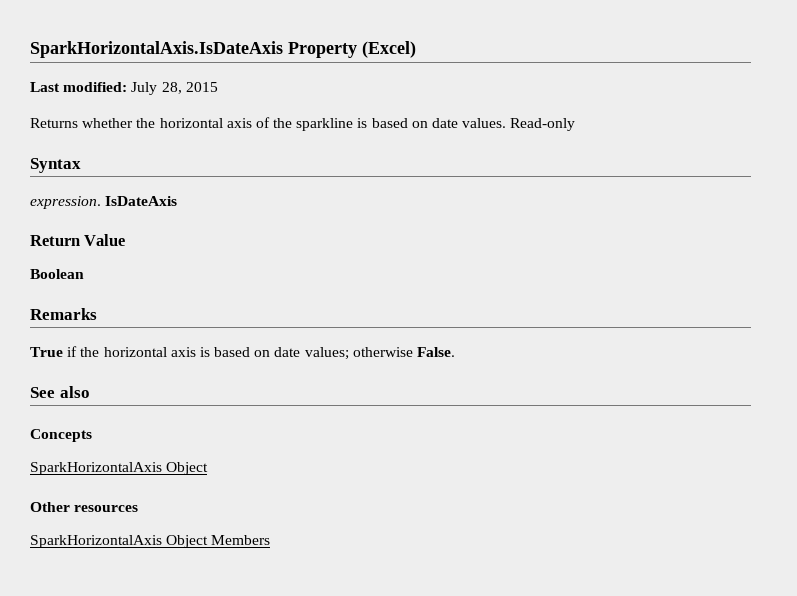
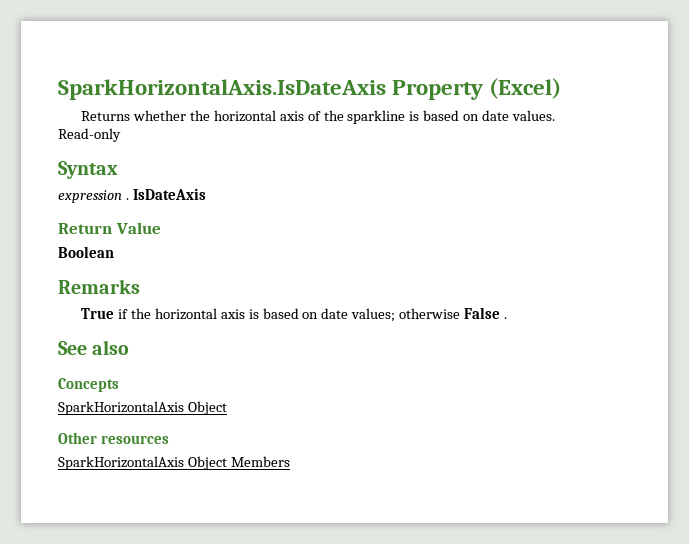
- Last modified: July 28, 2015
- expression.
+ expression .
- True if the horizontal axis is based on date values; otherwise False.
+ True if the horizontal axis is based on date values; otherwise False .

